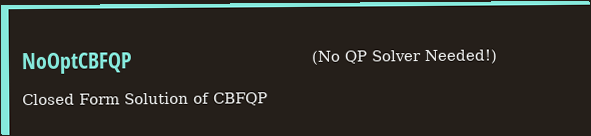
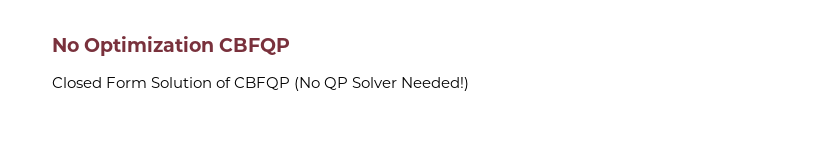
- NoOptCBFQP
+ No Optimization CBFQP

